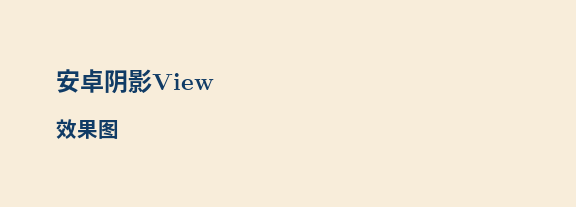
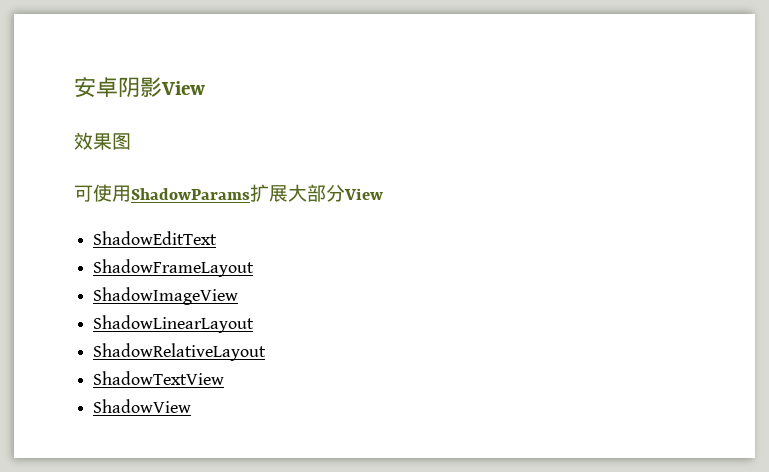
+ 可使用ShadowParams扩展大部分View
+ ShadowEditText
+ ShadowFrameLayout
+ ShadowImageView
+ ShadowLinearLayout
+ ShadowRelativeLayout
+ ShadowTextView
+ ShadowView

